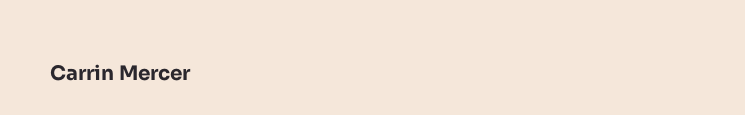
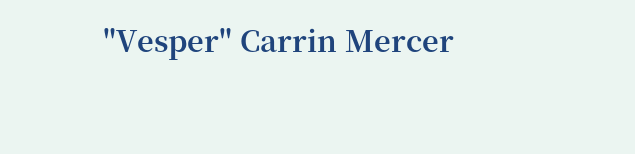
- Carrin Mercer
+ "Vesper" Carrin Mercer

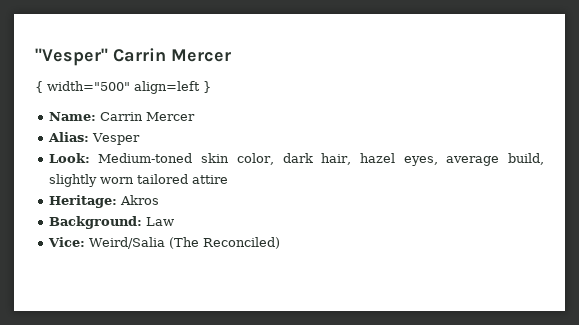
+ { width="500" align=left }
+ Name: Carrin Mercer
+ Alias: Vesper
+ Look: Medium-toned skin color, dark hair, hazel eyes, average build, slightly worn tailored attire
+ Heritage: Akros
+ Background: Law
+ Vice: Weird/Salia (The Reconciled)

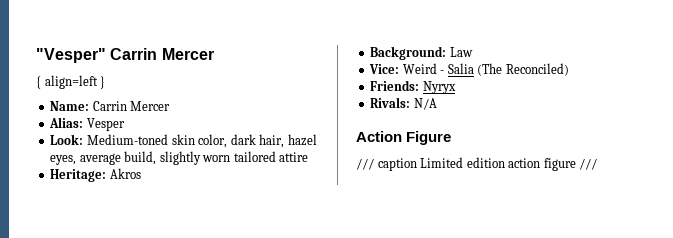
- { width="500" align=left }
+ { align=left }
- Vice: Weird/Salia (The Reconciled)
+ Vice: Weird - Salia (The Reconciled)
+ Friends: Nyryx
+ Rivals: N/A
+ Action Figure
+ /// caption Limited edition action figure ///

